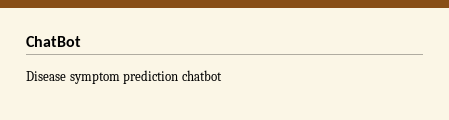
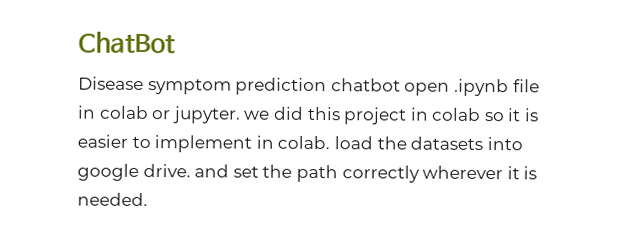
- Disease symptom prediction chatbot
+ Disease symptom prediction chatbot open .ipynb file in colab or jupyter. we did this project in colab so it is easier to implement in colab. load the datasets into google drive. and set the path correctly wherever it is needed.

